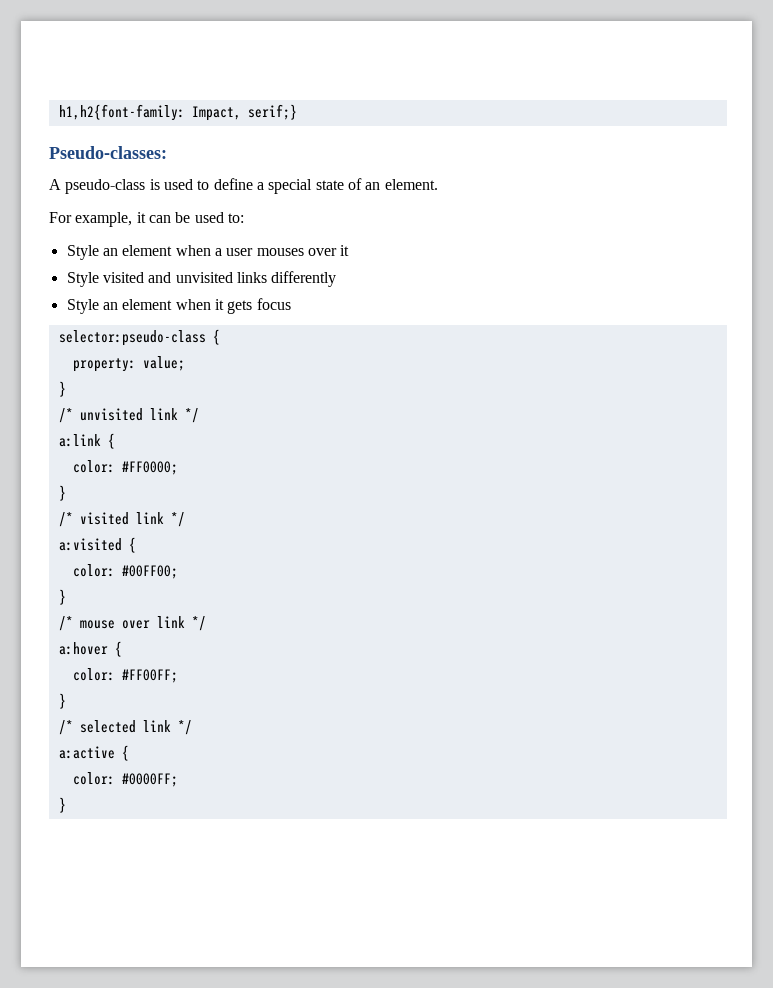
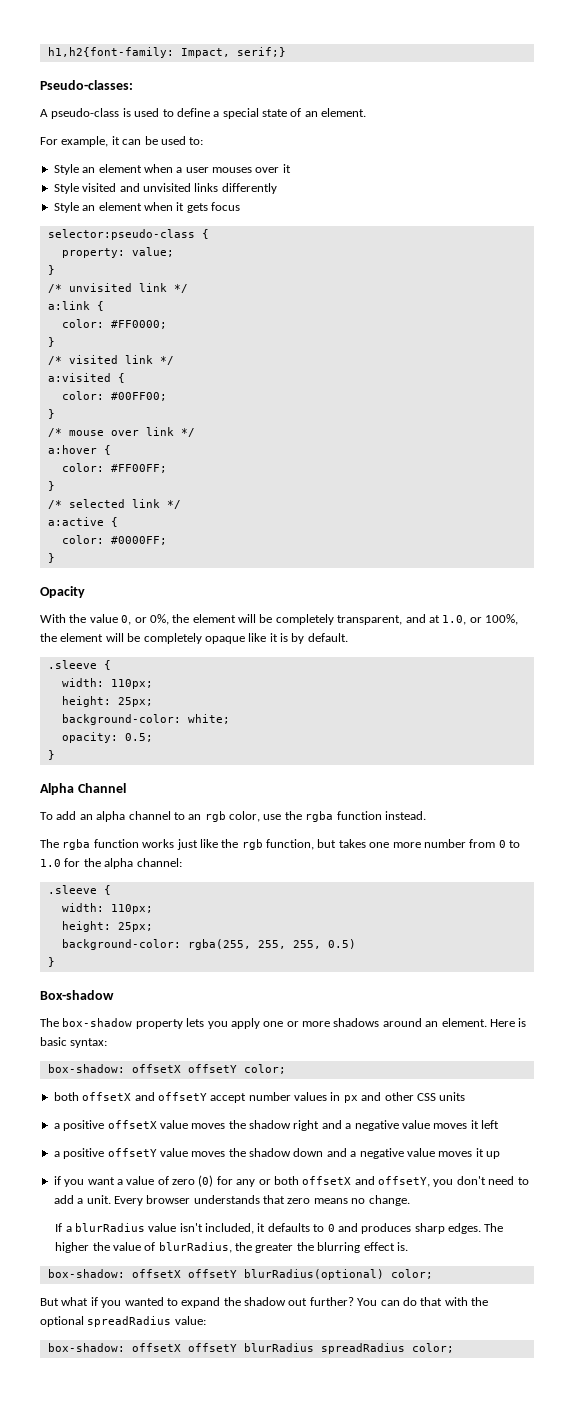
+ Opacity
+ With the value 0, or 0%, the element will be completely transparent, and at 1.0, or 100%, the element will be completely opaque like it is by default.
+ .sleeve {
+ width: 110px;
+ height: 25px;
+ background-color: white;
+ opacity: 0.5;
+ }
+ Alpha Channel
+ To add an alpha channel to an rgb color, use the rgba function instead.
+ The rgba function works just like the rgb function, but takes one more number from 0 to 1.0 for the alpha channel:
+ .sleeve {
+ width: 110px;
+ height: 25px;
+ background-color: rgba(255, 255, 255, 0.5)
+ }
+ Box-shadow
+ The box-shadow property lets you apply one or more shadows around an element. Here is basic syntax:
+ box-shadow: offsetX offsetY color;
+ both offsetX and offsetY accept number values in px and other CSS units
+ a positive offsetX value moves the shadow right and a negative value moves it left
+ a positive offsetY value moves the shadow down and a negative value moves it up
+ if you want a value of zero (0) for any or both offsetX and offsetY, you don't need to add a unit. Every browser understands that zero means no change.
+ If a blurRadius value isn't included, it defaults to 0 and produces sharp edges. The higher the value of blurRadius, the greater the blurring effect is.
+ box-shadow: offsetX offsetY blurRadius(optional) color;
+ But what if you wanted to expand the shadow out further? You can do that with the optional spreadRadius value:
+ box-shadow: offsetX offsetY blurRadius spreadRadius color;

